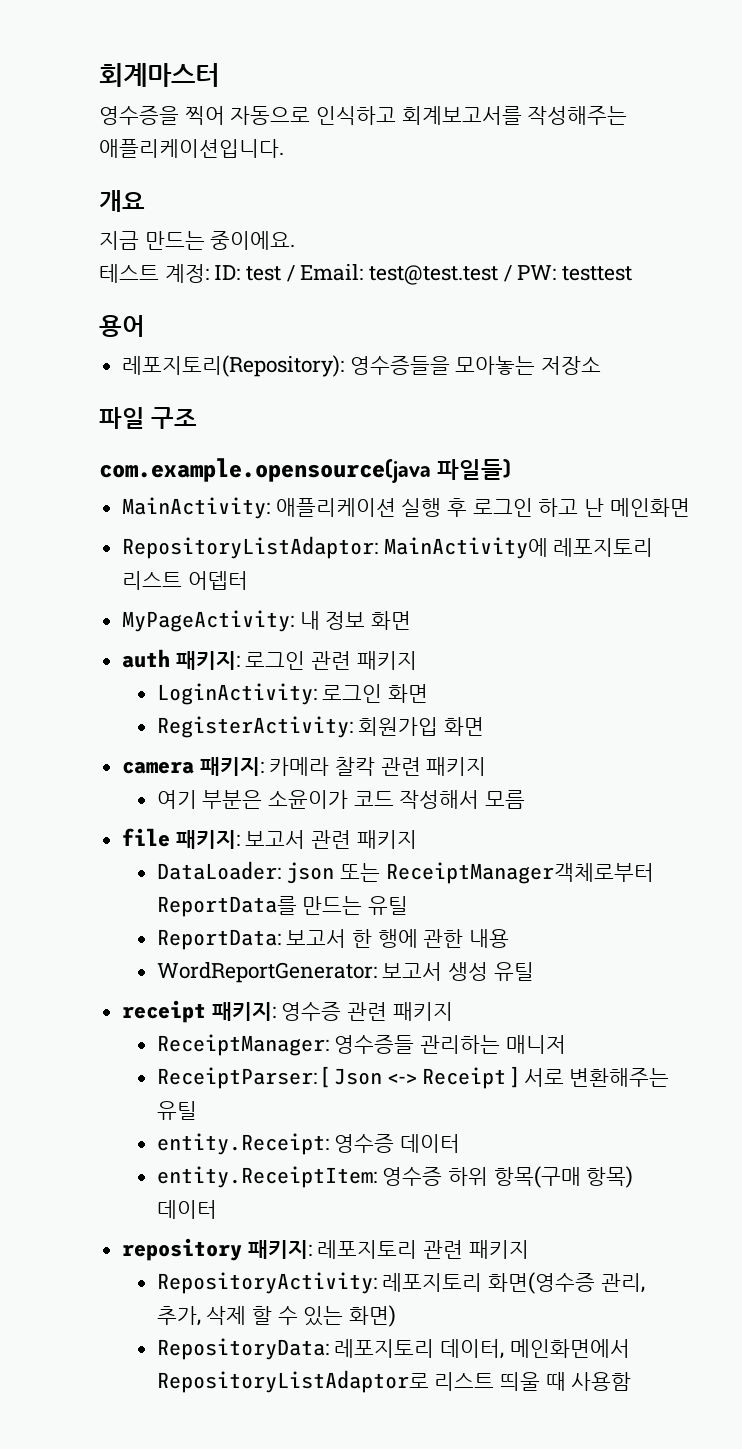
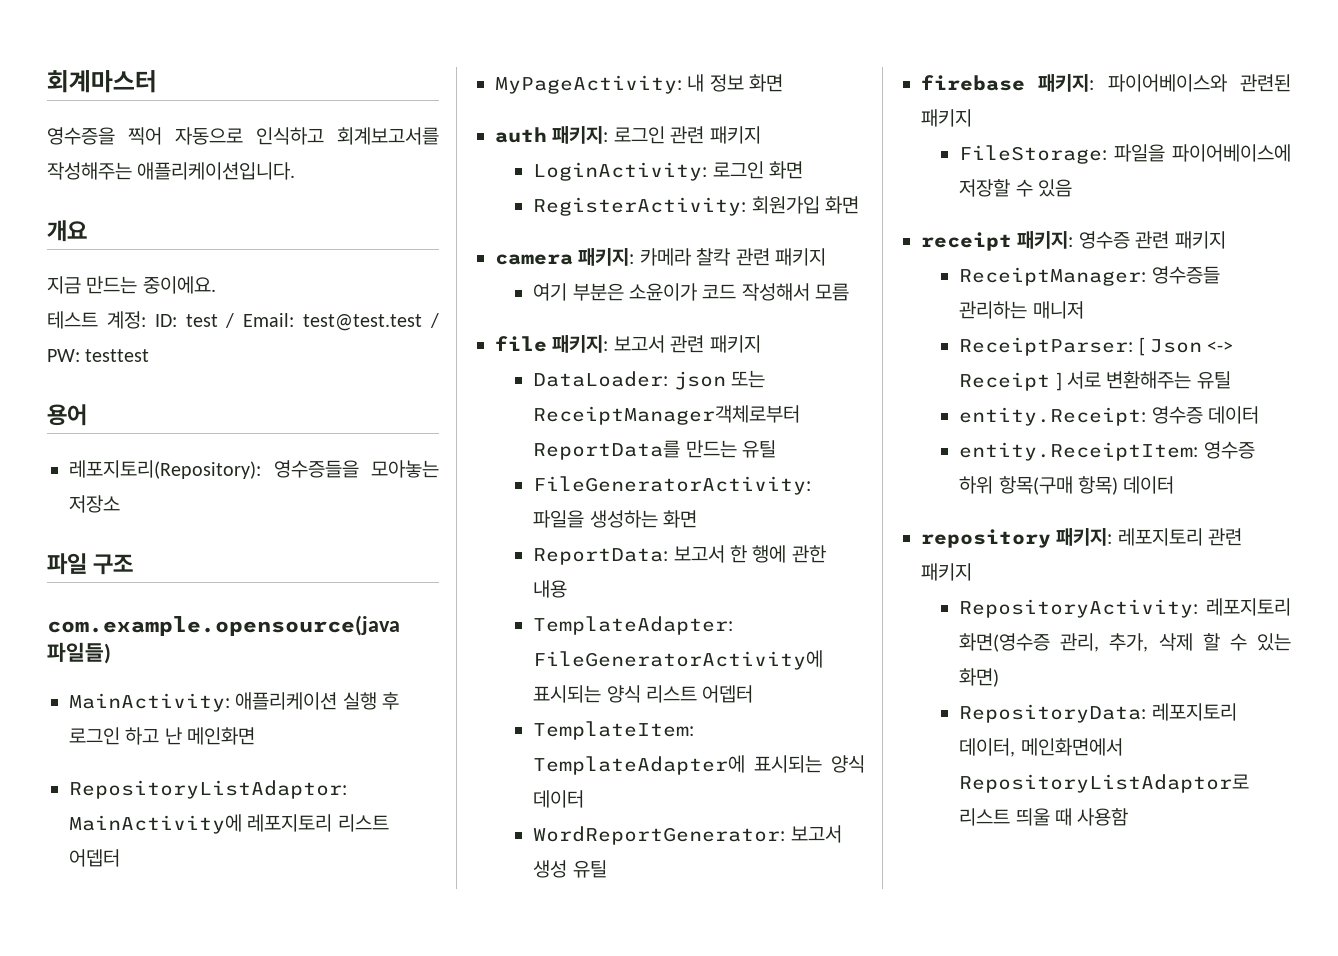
+ FileGeneratorActivity: 파일을 생성하는 화면
+ TemplateAdapter: FileGeneratorActivity에 표시되는 양식 리스트 어뎁터
+ TemplateItem: TemplateAdapter에 표시되는 양식 데이터
  WordReportGenerator: 보고서 생성 유틸
+ firebase 패키지: 파이어베이스와 관련된 패키지
+ FileStorage: 파일을 파이어베이스에 저장할 수 있음

